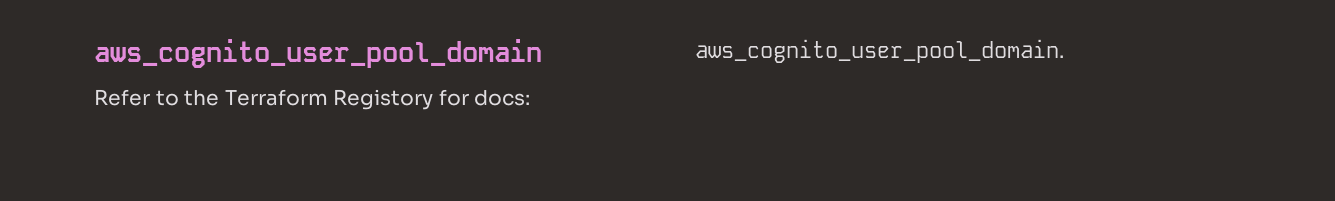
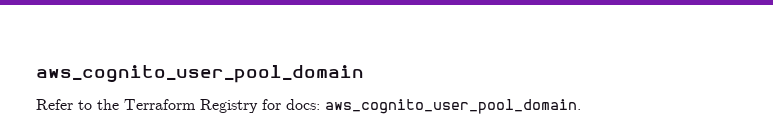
- Refer to the Terraform Registory for docs: aws_cognito_user_pool_domain.
+ Refer to the Terraform Registry for docs: aws_cognito_user_pool_domain.

